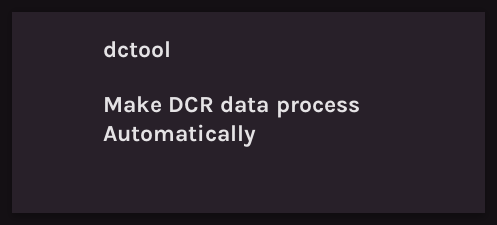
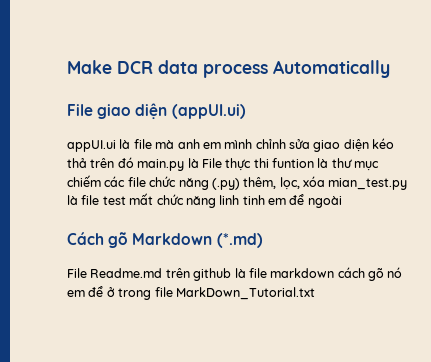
- dctool
+ File giao diện (appUI.ui)
+ appUI.ui là file mà anh em mình chỉnh sửa giao diện kéo thả trên đó main.py là File thực thi funtion là thư mục chiếm các file chức năng (.py) thêm, lọc, xóa mian_test.py là file test mất chức năng linh tinh em để ngoài
+ Cách gõ Markdown (*.md)
+ File Readme.md trên github là file markdown cách gõ nó em để ở trong file MarkDown_Tutorial.txt

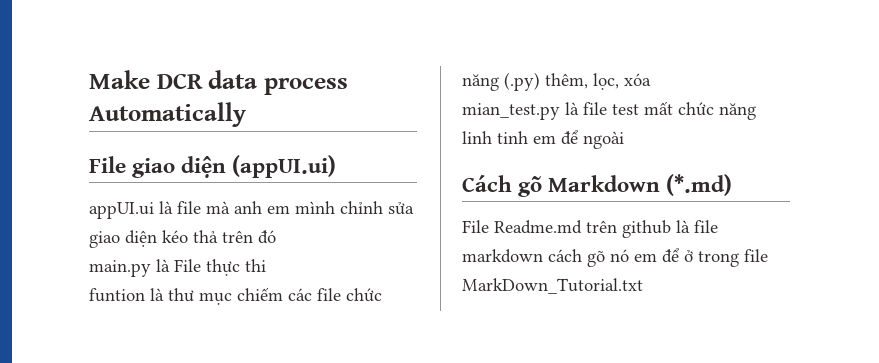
- appUI.ui là file mà anh em mình chỉnh sửa giao diện kéo thả trên đó main.py là File thực thi funtion là thư mục chiếm các file chức năng (.py) thêm, lọc, xóa mian_test.py là file test mất chức năng linh tinh em để ngoài
+ appUI.ui là file mà anh em mình chỉnh sửa giao diện kéo thả trên đó
+ main.py là File thực thi
+ funtion là thư mục chiếm các file chức năng (.py) thêm, lọc, xóa
+ mian_test.py là file test mất chức năng linh tinh em để ngoài

